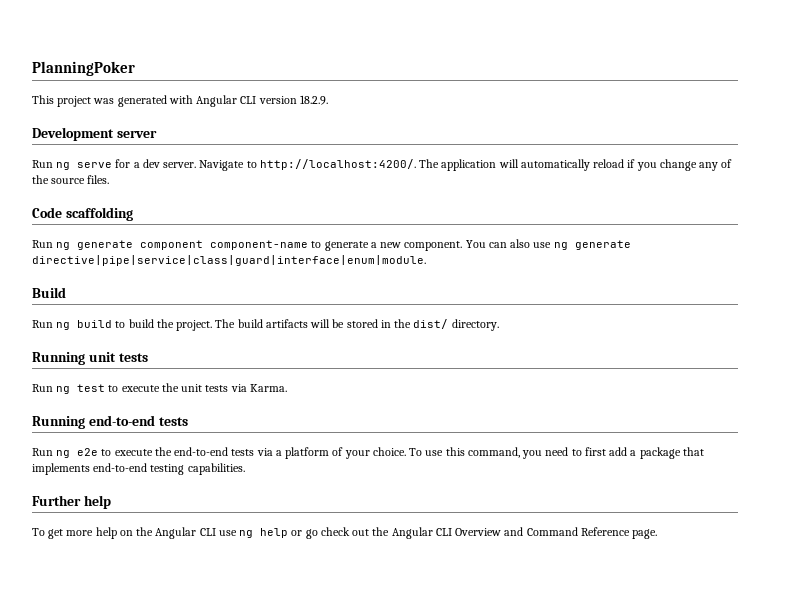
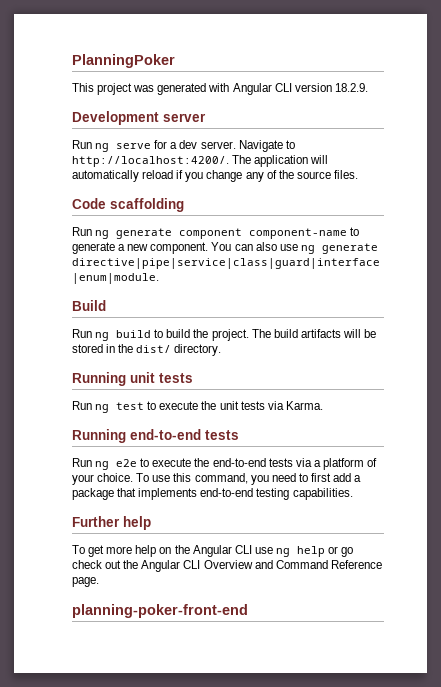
+ planning-poker-front-end

